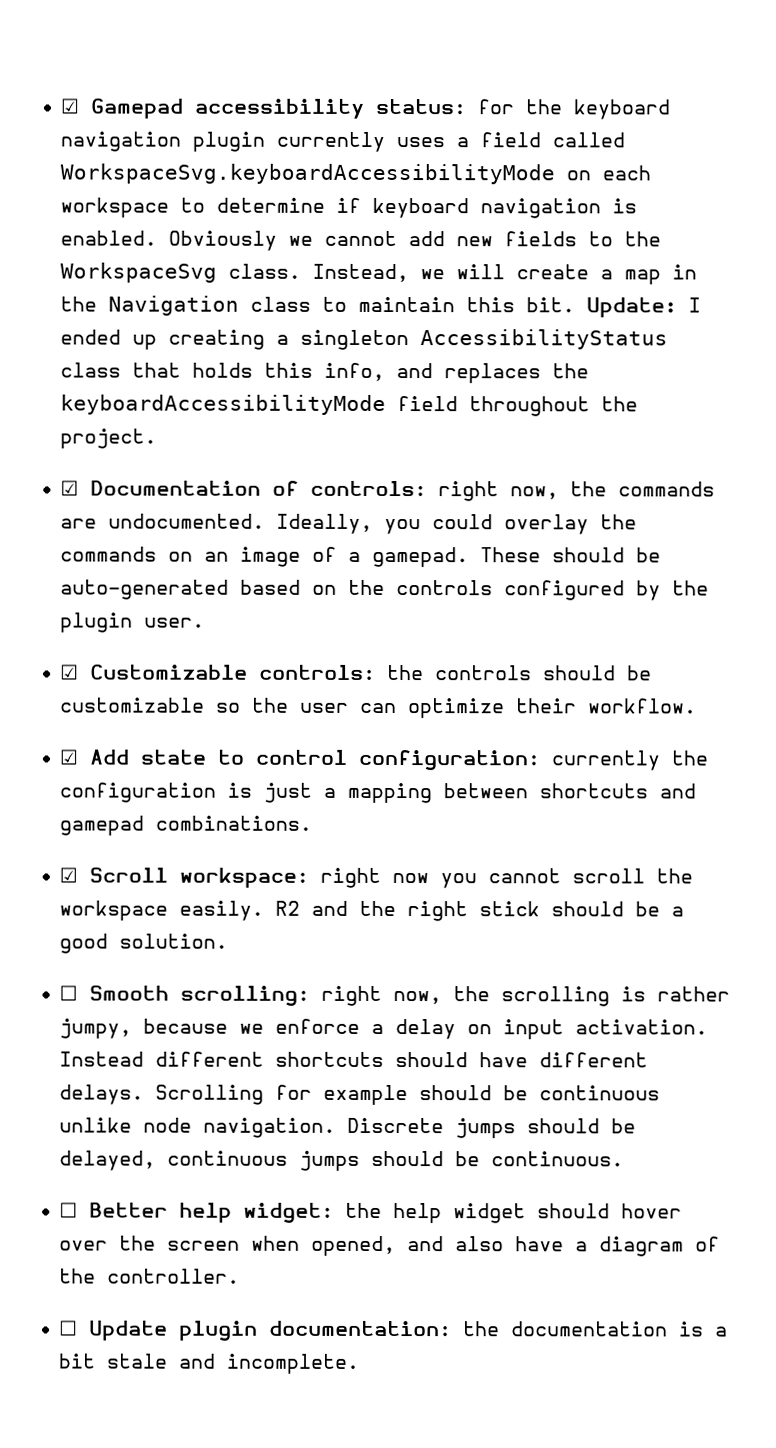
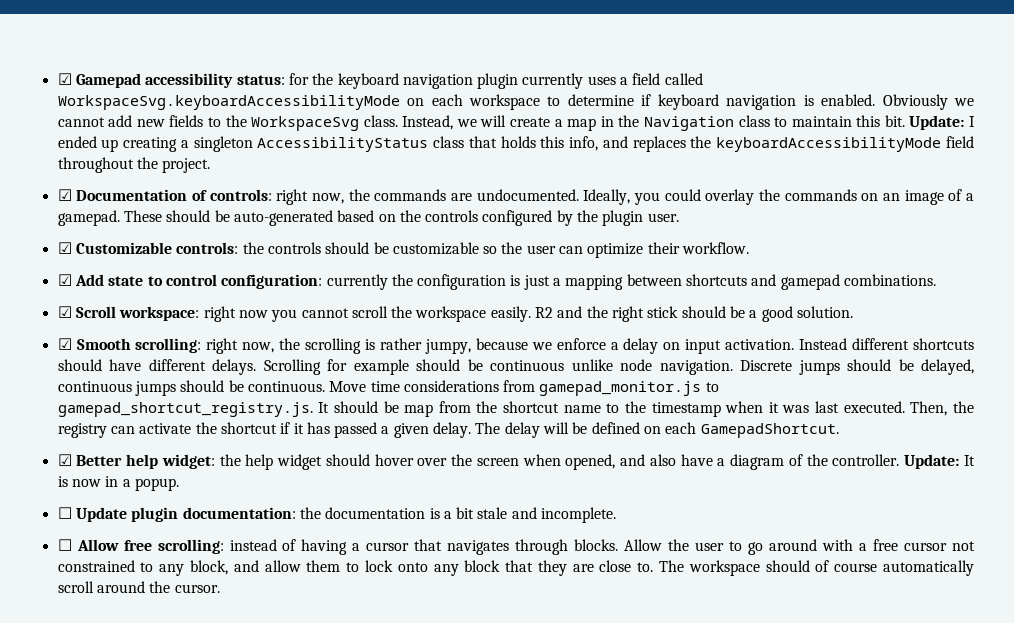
- ☐ Smooth scrolling: right now, the scrolling is rather jumpy, because we enforce a delay on input activation.
+ ☑ Smooth scrolling: right now, the scrolling is rather jumpy, because we enforce a delay on input activation.
- Discrete jumps should be delayed, continuous jumps should be continuous.
- ☐ Better help widget: the help widget should hover over the screen when opened, and also have a diagram of the controller.
+ Discrete jumps should be delayed, continuous jumps should be continuous. Move time considerations from gamepad_monitor.js to gamepad_shortcut_registry.js. It should be map from the shortcut name to the timestamp when it was last executed. Then, the registry can activate the shortcut if it has passed a given delay. The delay will be defined on each GamepadShortcut.
+ ☑ Better help widget: the help widget should hover over the screen when opened, and also have a diagram of the controller. Update: It is now in a popup.
+ ☐ Allow free scrolling: instead of having a cursor that navigates through blocks. Allow the user to go around with a free cursor not constrained to any block, and allow them to lock onto any block that they are close to. The workspace should of course automatically scroll around the cursor.

